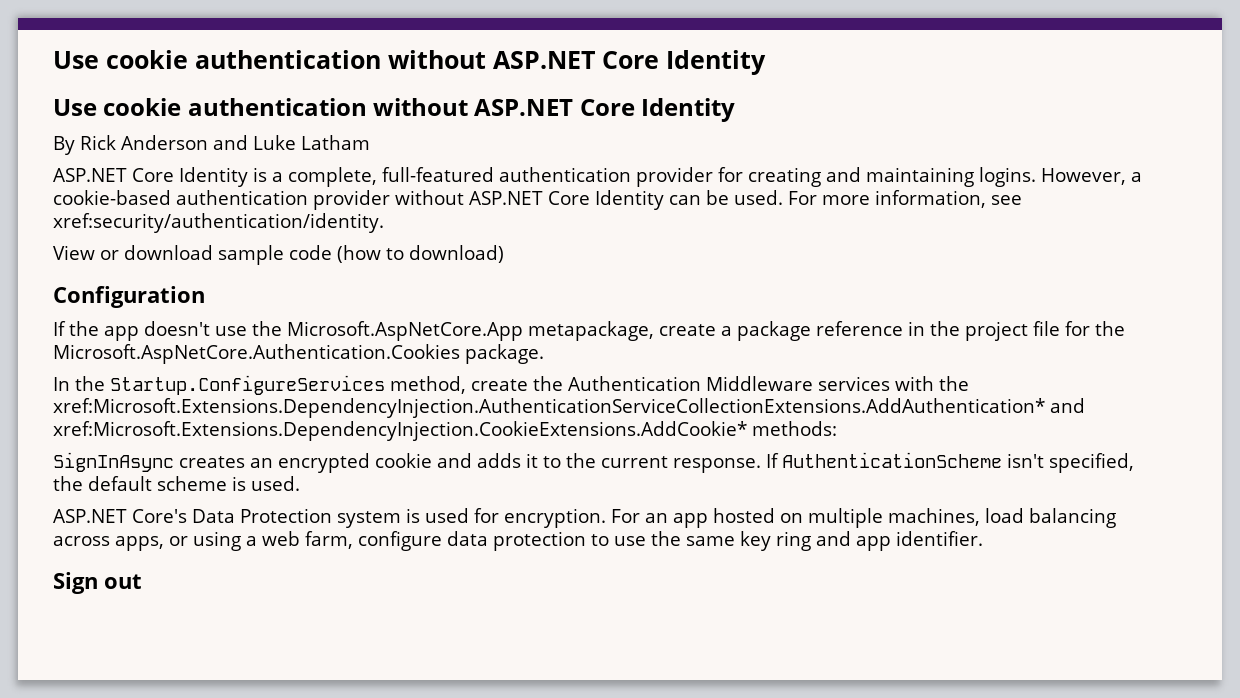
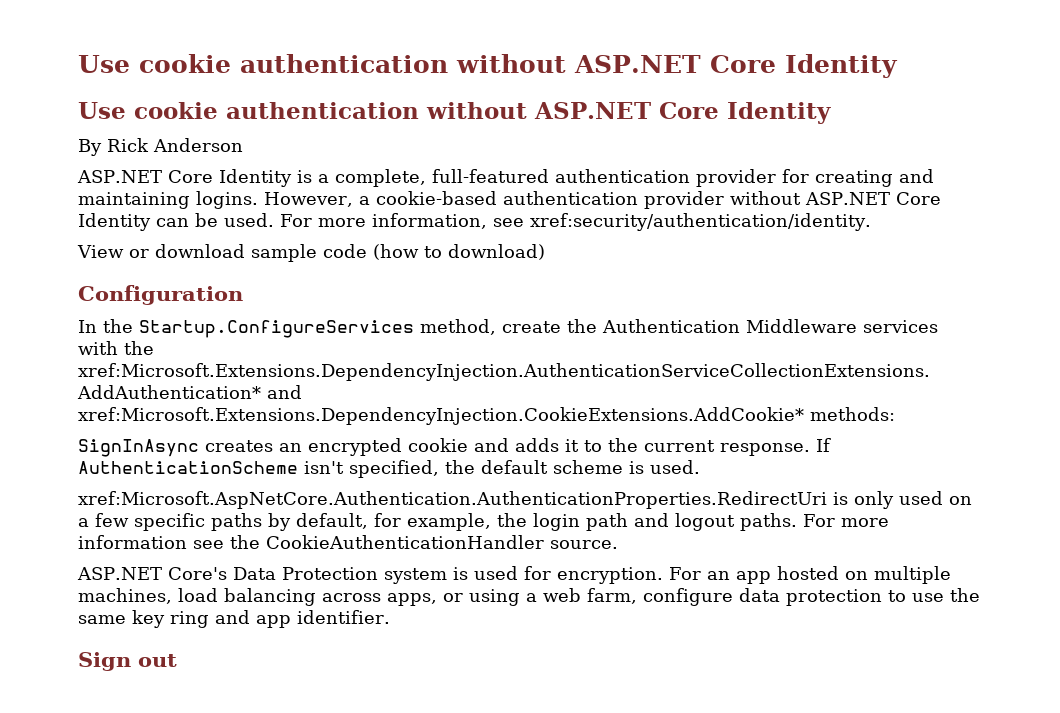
- By Rick Anderson and Luke Latham
+ By Rick Anderson
- If the app doesn't use the Microsoft.AspNetCore.App metapackage, create a package reference in the project file for the Microsoft.AspNetCore.Authentication.Cookies package.
+ xref:Microsoft.AspNetCore.Authentication.AuthenticationProperties.RedirectUri is only used on a few specific paths by default, for example, the login path and logout paths. For more information see the CookieAuthenticationHandler source.

